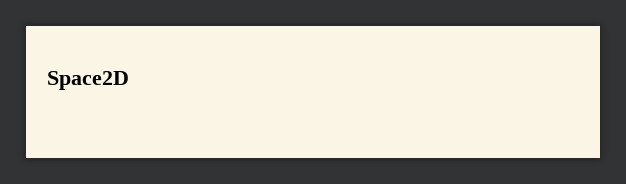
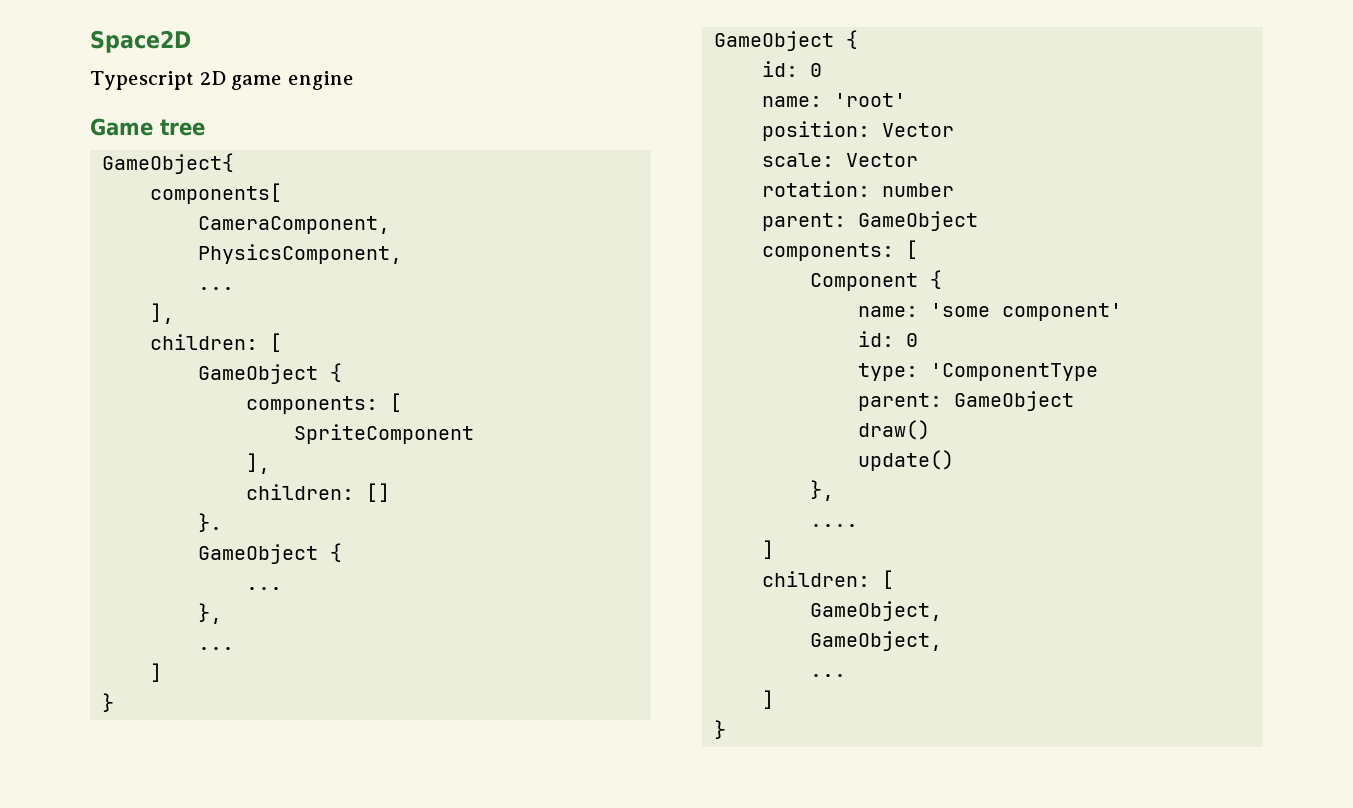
+ Typescript 2D game engine
+ Game tree
+ GameObject{
+ components[
+ CameraComponent,
+ PhysicsComponent,
+ ...
+ ],
+ children: [
+ GameObject {
+ components: [
+ SpriteComponent
+ ],
+ children: []
+ }.
+ GameObject {
+ ...
+ },
+ ...
+ ]
+ }
+ GameObject {
+ id: 0
+ name: 'root'
+ position: Vector
+ scale: Vector
+ rotation: number
+ parent: GameObject
+ components: [
+ Component {
+ name: 'some component'
+ id: 0
+ type: 'ComponentType
+ parent: GameObject
+ draw()
+ update()
+ },
+ ....
+ ]
+ children: [
+ GameObject,
+ GameObject,
+ ...
+ ]
+ }

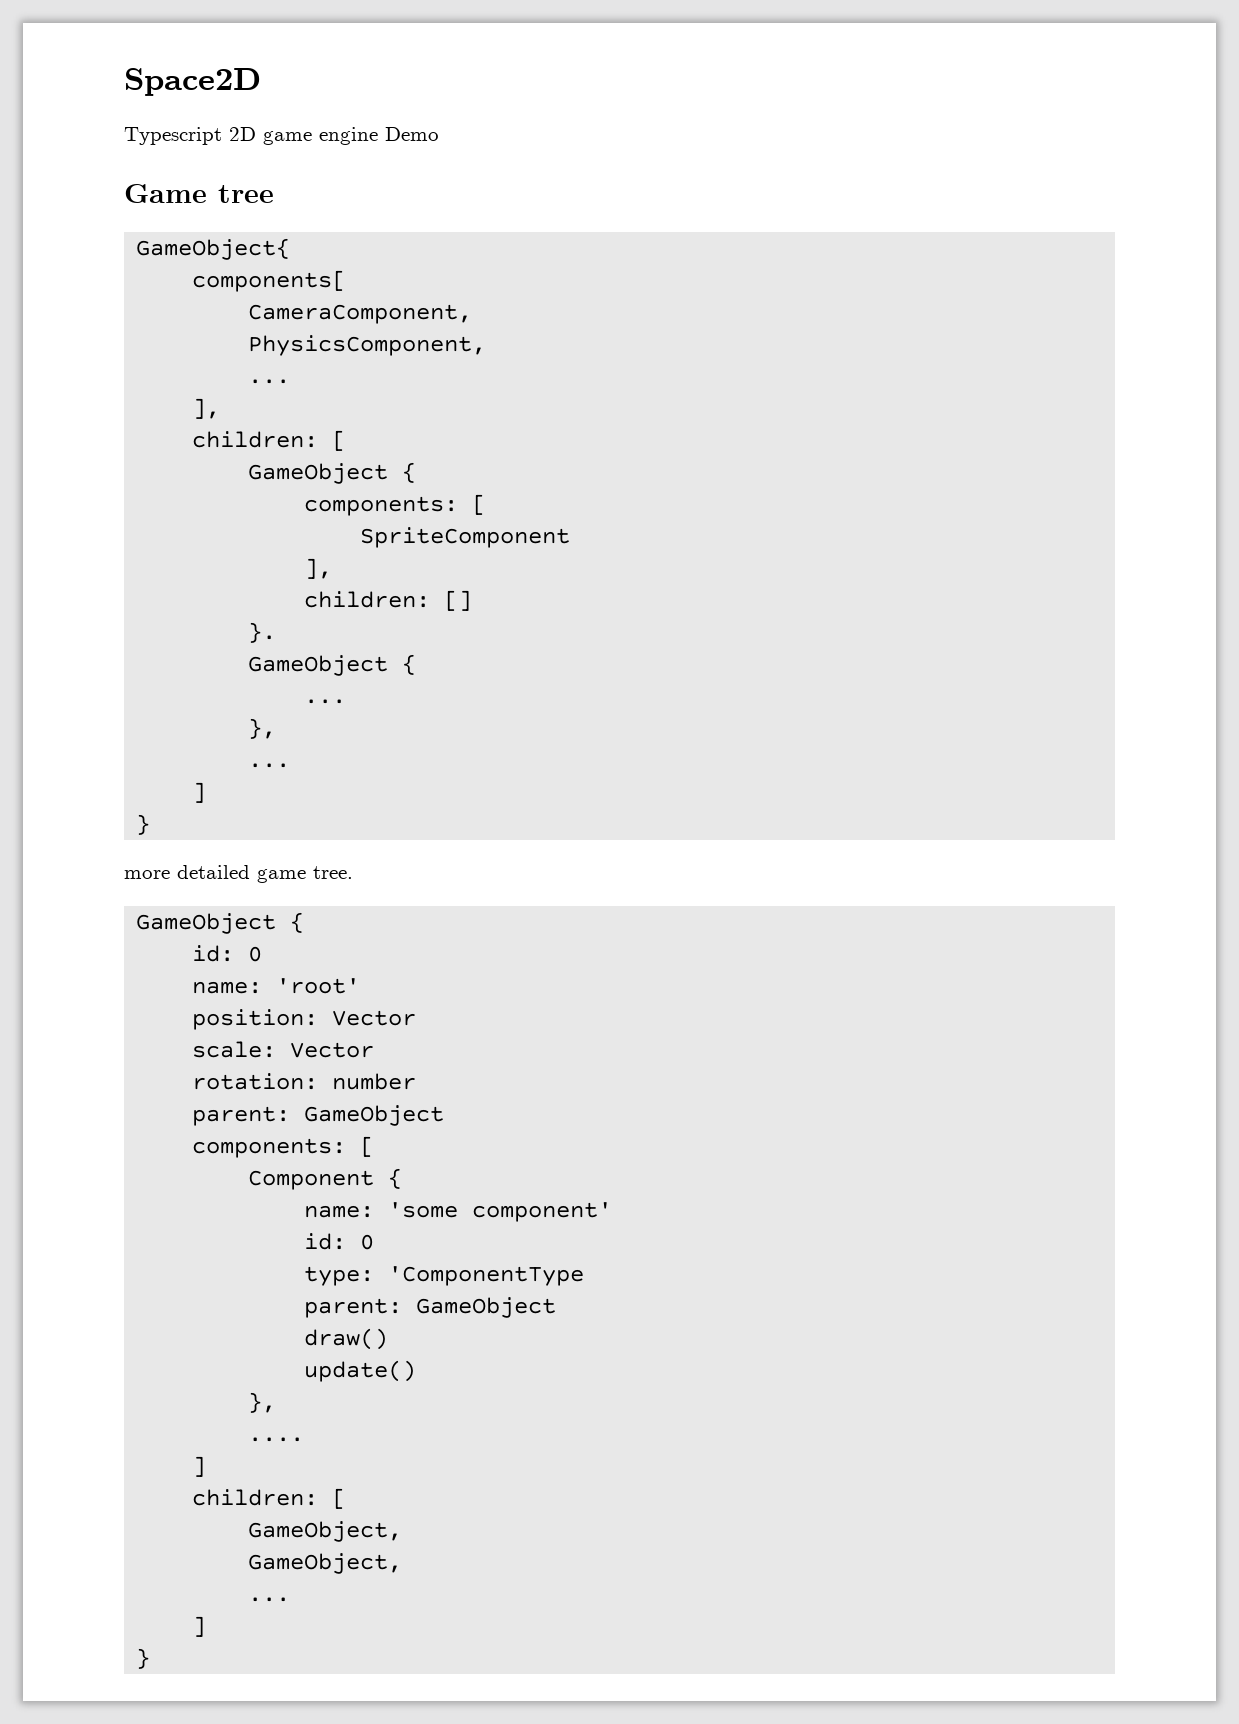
- Typescript 2D game engine
+ Typescript 2D game engine Demo
+ more detailed game tree.

